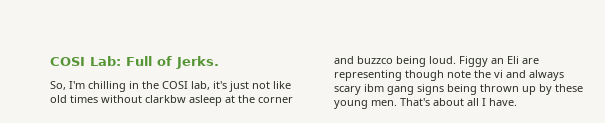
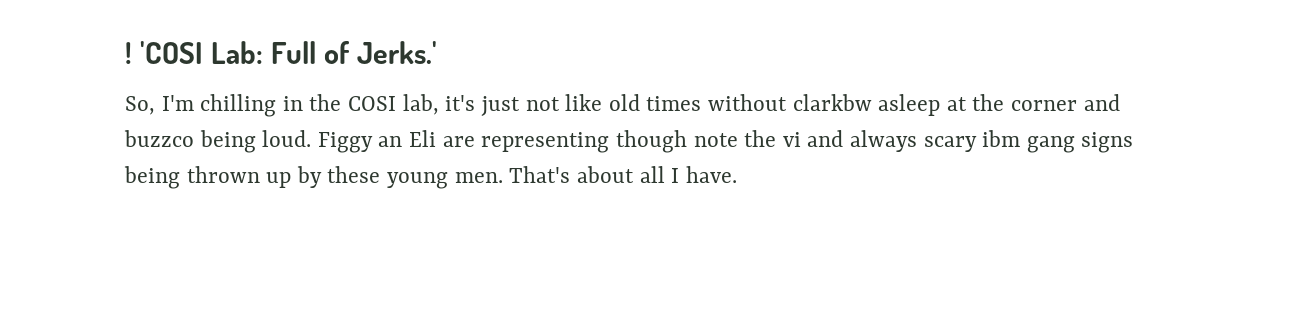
- COSI Lab: Full of Jerks.
+ ! 'COSI Lab: Full of Jerks.'

